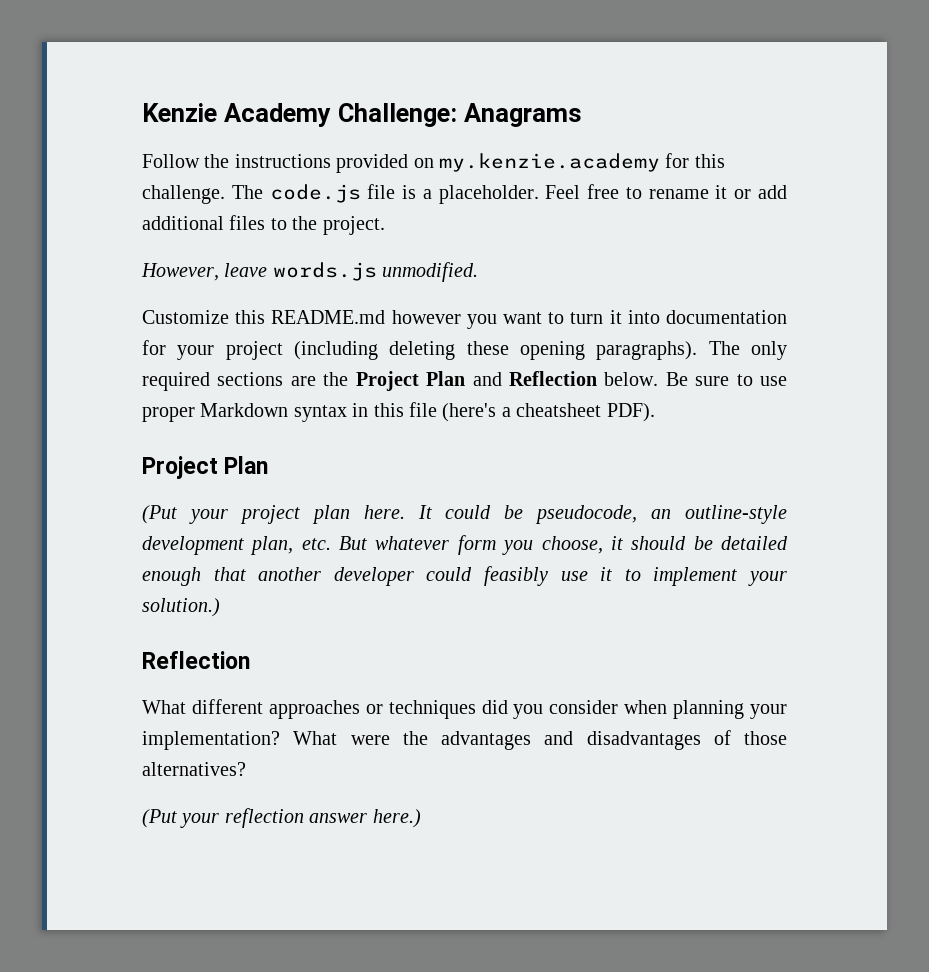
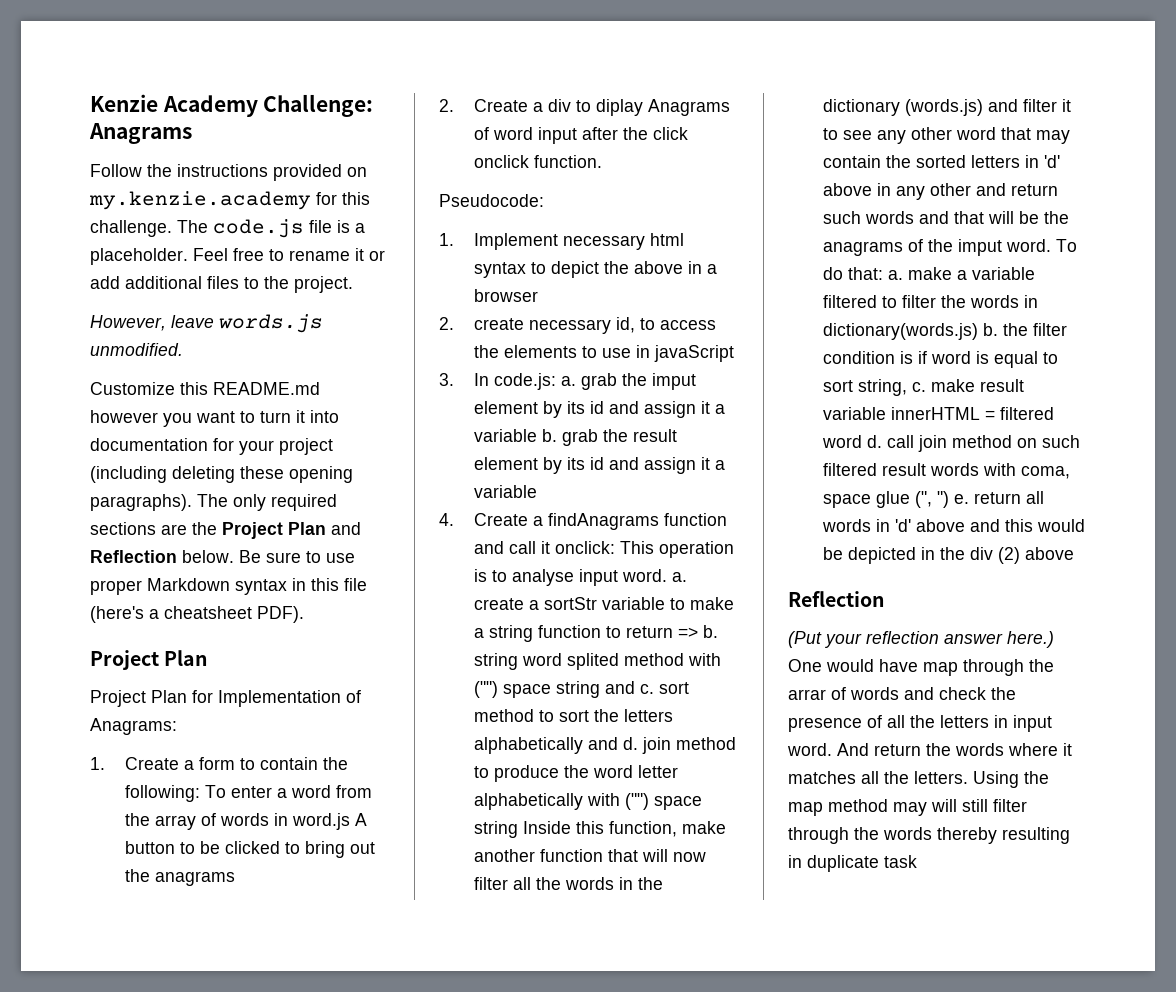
- (Put your project plan here. It could be pseudocode, an outline-style development plan, etc. But whatever form you choose, it should be detailed enough that another developer could feasibly use it to implement your solution.)
+ Project Plan for Implementation of Anagrams:
+ 1. Create a form to contain the following: To enter a word from the array of words in word.js A button to be clicked to bring out the anagrams
+ 2. Create a div to diplay Anagrams of word input after the click onclick function.
+ Pseudocode:
+ 1. Implement necessary html syntax to depict the above in a browser
+ 2. create necessary id, to access the elements to use in javaScript
+ 3. In code.js: a. grab the imput element by its id and assign it a variable b. grab the result element by its id and assign it a variable
+ 4. Create a findAnagrams function and call it onclick: This operation is to analyse input word. a. create a sortStr variable to make a string function to return => b. string word splited method with ("") space string and c. sort method to sort the letters alphabetically and d. join method to produce the word letter alphabetically with ("") space string Inside this function, make another function that will now filter all the words in the dictionary (words.js) and filter it to see any other word that may contain the sorted letters in 'd' above in any other and return such words and that will be the anagrams of the imput word. To do that: a. make a variable filtered to filter the words in dictionary(words.js) b. the filter condition is if word is equal to sort string, c. make result variable innerHTML = filtered word d. call join method on such filtered result words with coma, space glue (", ") e. return all words in 'd' above and this would be depicted in the div (2) above
  Reflection
- What different approaches or techniques did you consider when planning your implementation? What were the advantages and disadvantages of those alternatives?
+ One would have map through the arrar of words and check the presence of all the letters in input word. And return the words where it matches all the letters. Using the map method may will still filter through the words thereby resulting in duplicate task

